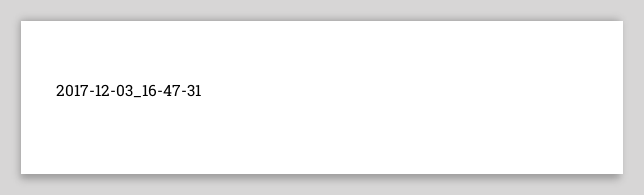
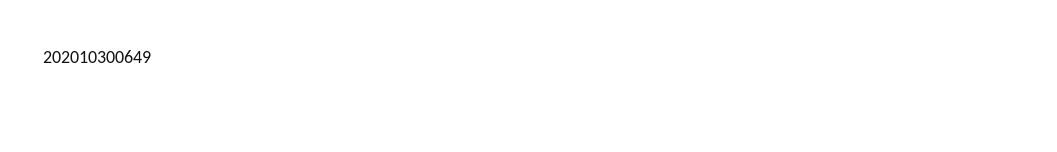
- 2017-12-03_16-47-31
+ 202010300649

